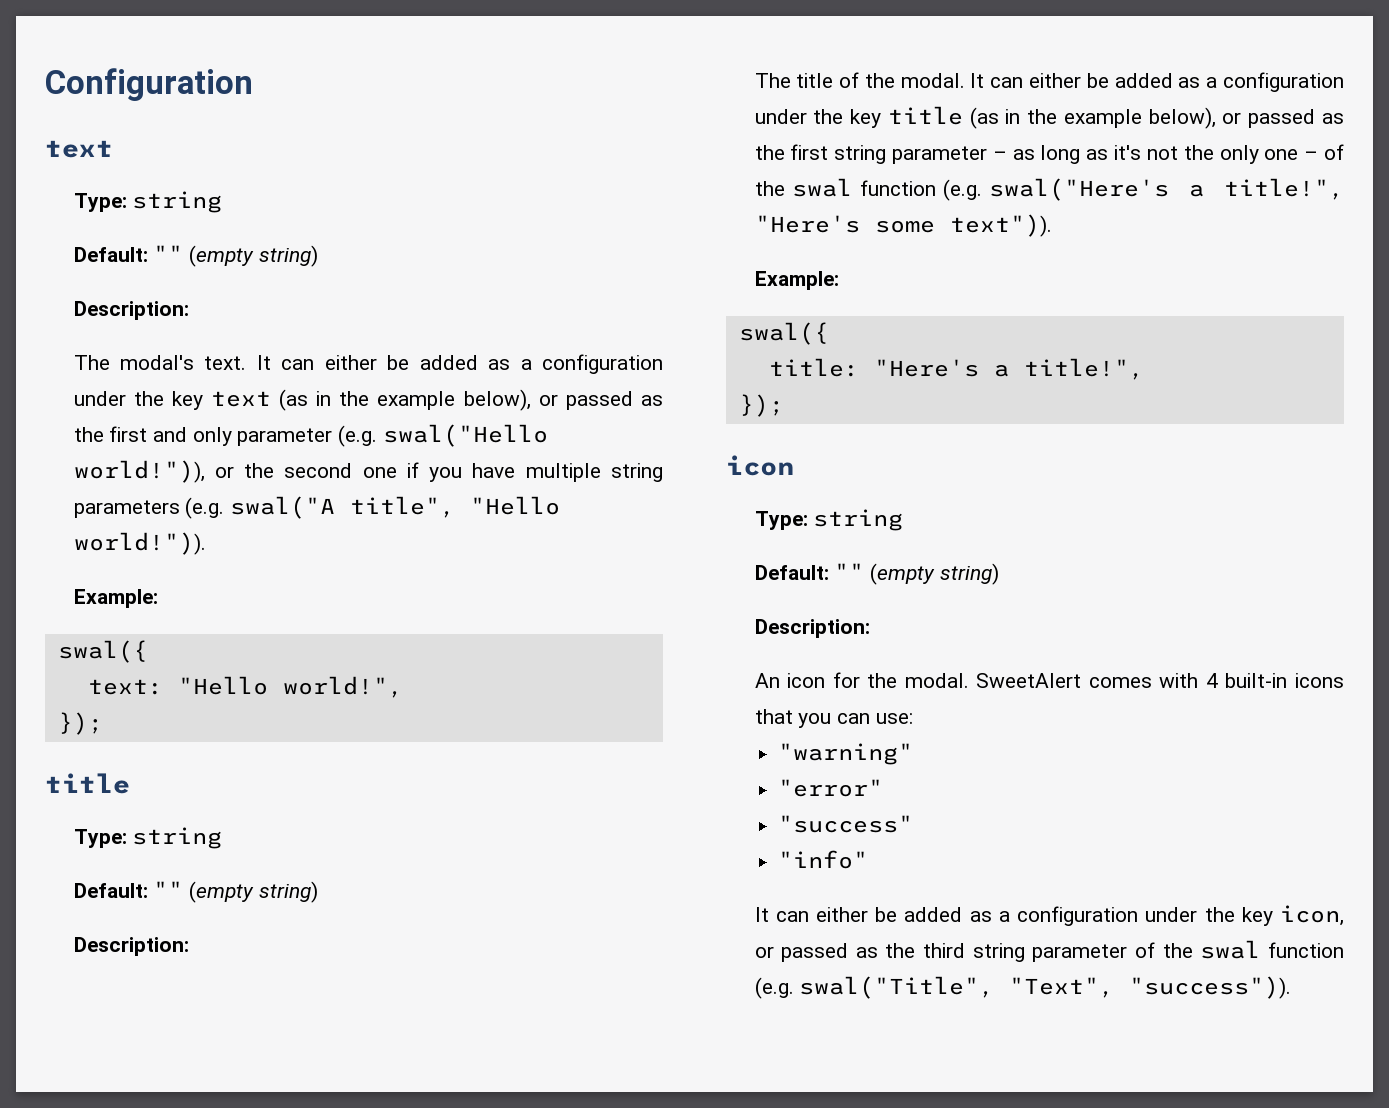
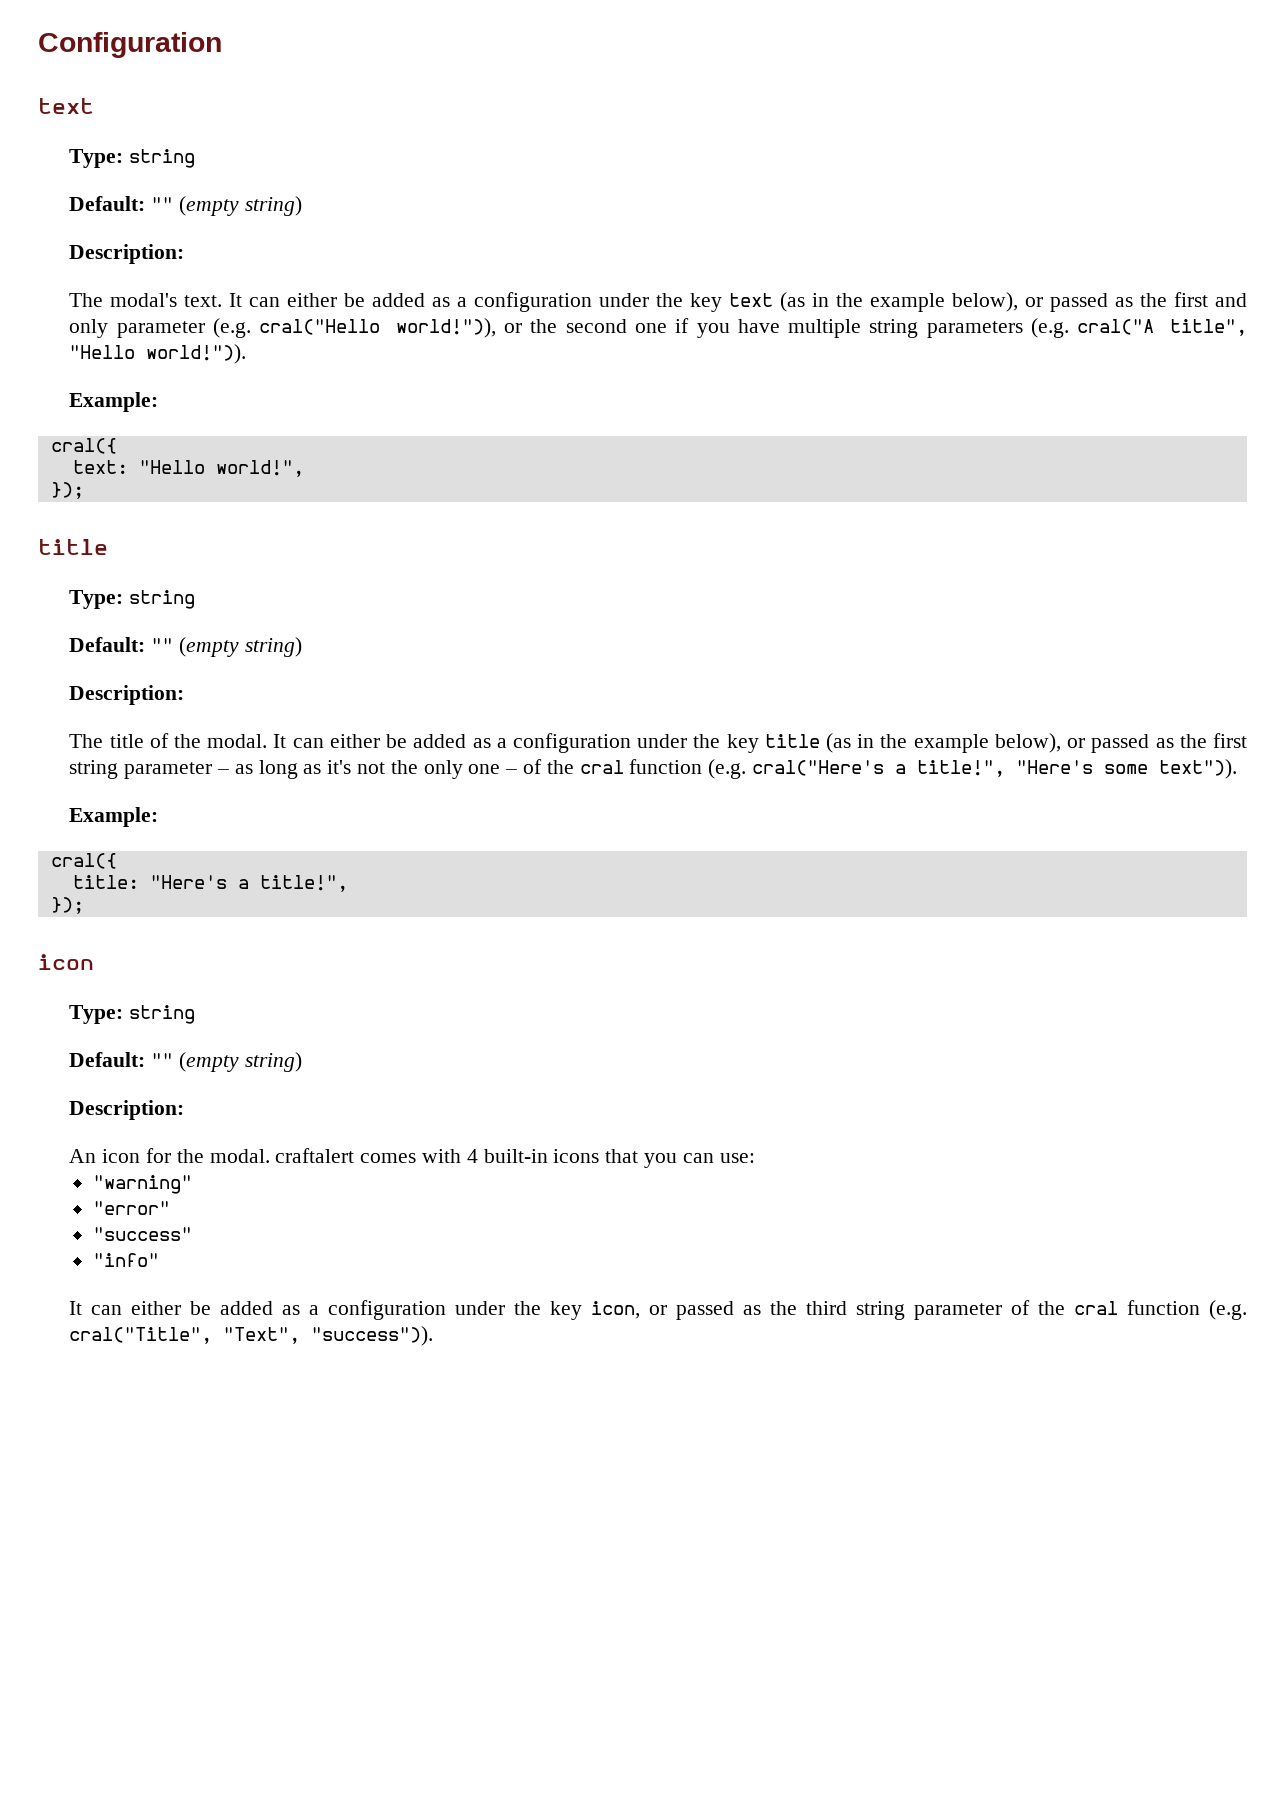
- It can either be added as a configuration under the key text (as in the example below), or passed as the first and only parameter (e.g. swal("Hello world!")), or the second one if you have multiple string parameters (e.g. swal("A title", "Hello world!")).
+ It can either be added as a configuration under the key text (as in the example below), or passed as the first and only parameter (e.g. cral("Hello world!")), or the second one if you have multiple string parameters (e.g. cral("A title", "Hello world!")).
  Example:
- swal({
+ cral({
- It can either be added as a configuration under the key title (as in the example below), or passed as the first string parameter – as long as it's not the only one – of the swal function (e.g. swal("Here's a title!", "Here's some text")).
+ It can either be added as a configuration under the key title (as in the example below), or passed as the first string parameter – as long as it's not the only one – of the cral function (e.g. cral("Here's a title!", "Here's some text")).
  Example:
- swal({
+ cral({
- An icon for the modal. SweetAlert comes with 4 built-in icons that you can use:
+ An icon for the modal. craftalert comes with 4 built-in icons that you can use:
- It can either be added as a configuration under the key icon, or passed as the third string parameter of the swal function (e.g. swal("Title", "Text", "success")).
+ It can either be added as a configuration under the key icon, or passed as the third string parameter of the cral function (e.g. cral("Title", "Text", "success")).

